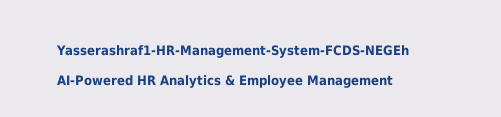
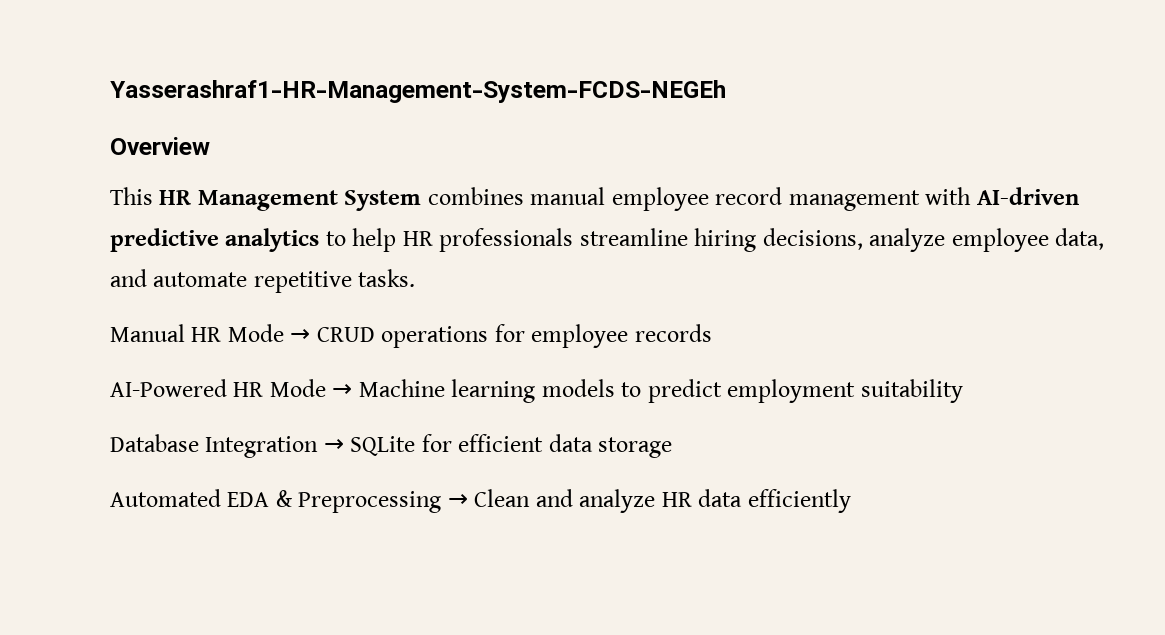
- AI-Powered HR Analytics & Employee Management
+ Overview
+ This HR Management System combines manual employee record management with AI-driven predictive analytics to help HR professionals streamline hiring decisions, analyze employee data, and automate repetitive tasks.
+ Manual HR Mode → CRUD operations for employee records
+ AI-Powered HR Mode → Machine learning models to predict employment suitability
+ Database Integration → SQLite for efficient data storage
+ Automated EDA & Preprocessing → Clean and analyze HR data efficiently

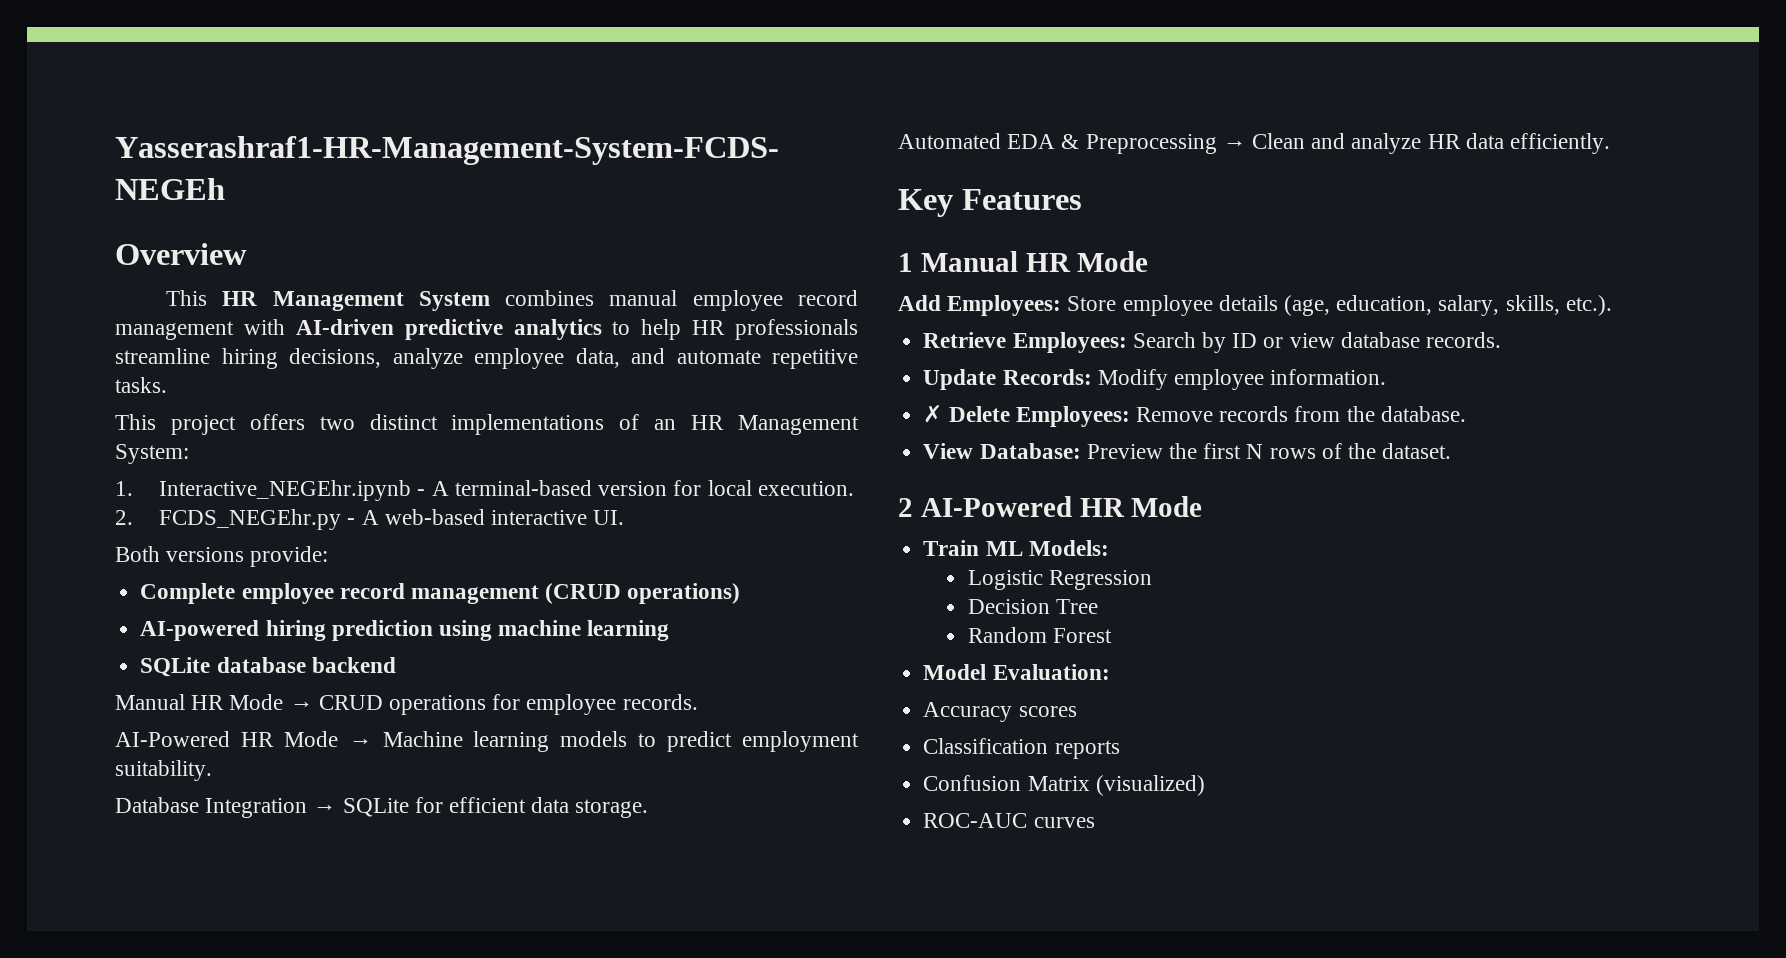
+ This project offers two distinct implementations of an HR Management System:
+ 1. Interactive_NEGEhr.ipynb - A terminal-based version for local execution.
+ 2. FCDS_NEGEhr.py - A web-based interactive UI.
+ Both versions provide:
+ Complete employee record management (CRUD operations)
+ AI-powered hiring prediction using machine learning
+ SQLite database backend
- Manual HR Mode → CRUD operations for employee records
+ Manual HR Mode → CRUD operations for employee records.
- AI-Powered HR Mode → Machine learning models to predict employment suitability
+ AI-Powered HR Mode → Machine learning models to predict employment suitability.
- Database Integration → SQLite for efficient data storage
+ Database Integration → SQLite for efficient data storage.
- Automated EDA & Preprocessing → Clean and analyze HR data efficiently
+ Automated EDA & Preprocessing → Clean and analyze HR data efficiently.
+ Key Features
+ 1 Manual HR Mode
+ Add Employees: Store employee details (age, education, salary, skills, etc.).
+ Retrieve Employees: Search by ID or view database records.
+ Update Records: Modify employee information.
+ ✗ Delete Employees: Remove records from the database.
+ View Database: Preview the first N rows of the dataset.
+ 2 AI-Powered HR Mode
+ Train ML Models:
+ Logistic Regression
+ Decision Tree
+ Random Forest
+ Model Evaluation:
+ Accuracy scores
+ Classification reports
+ Confusion Matrix (visualized)
+ ROC-AUC curves

